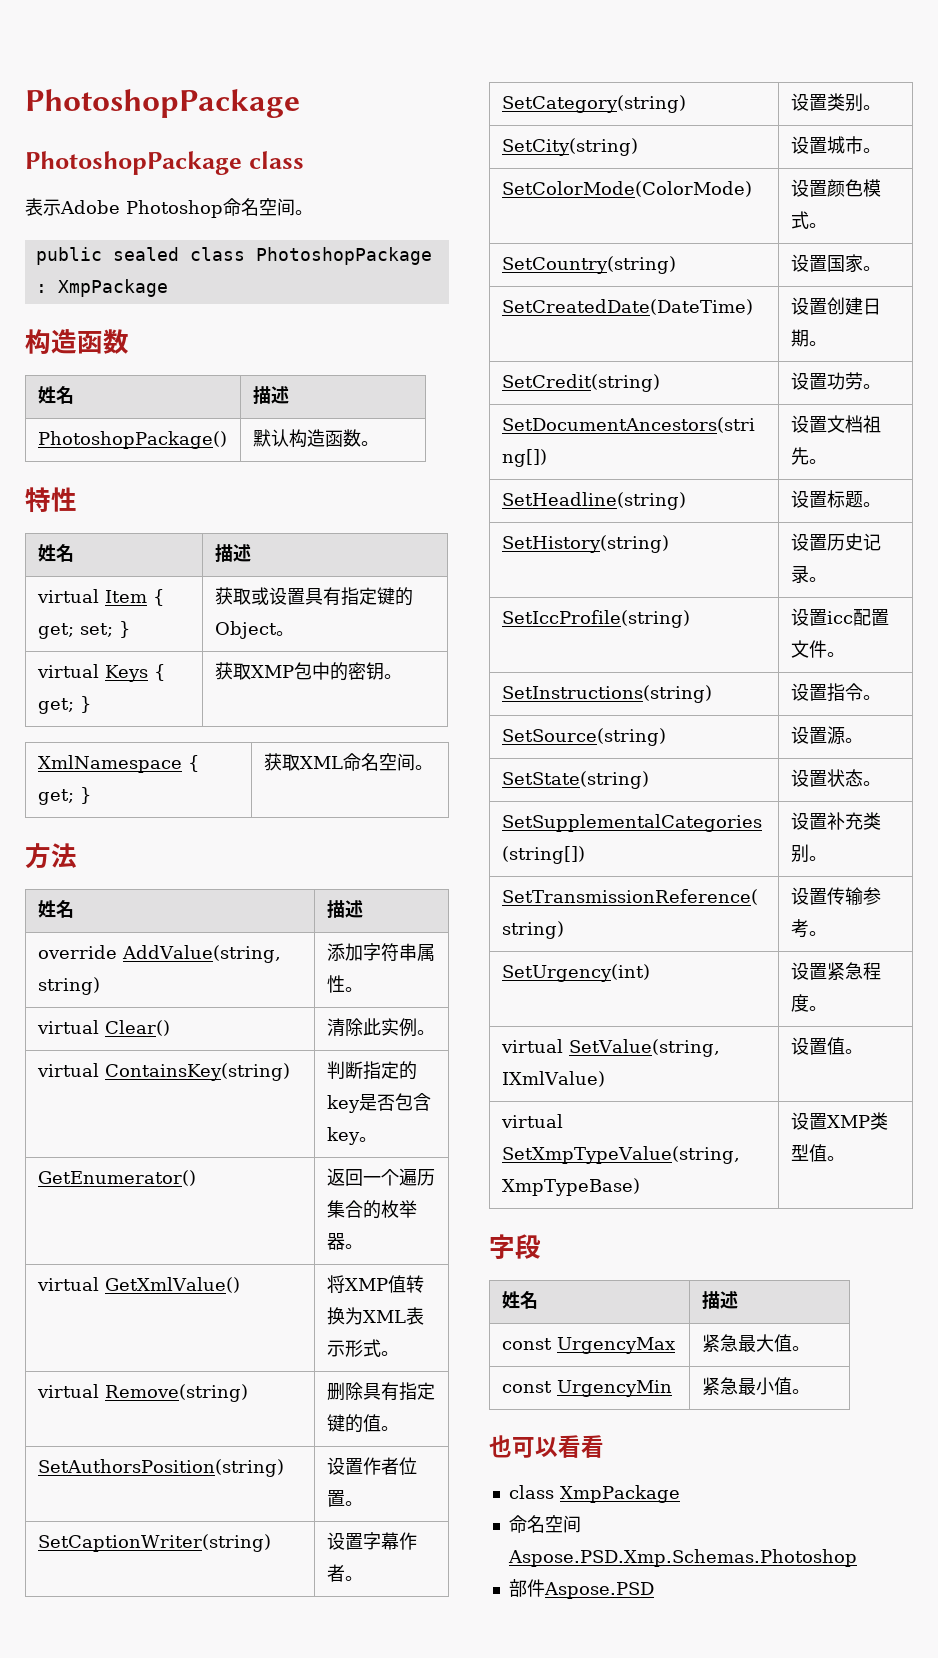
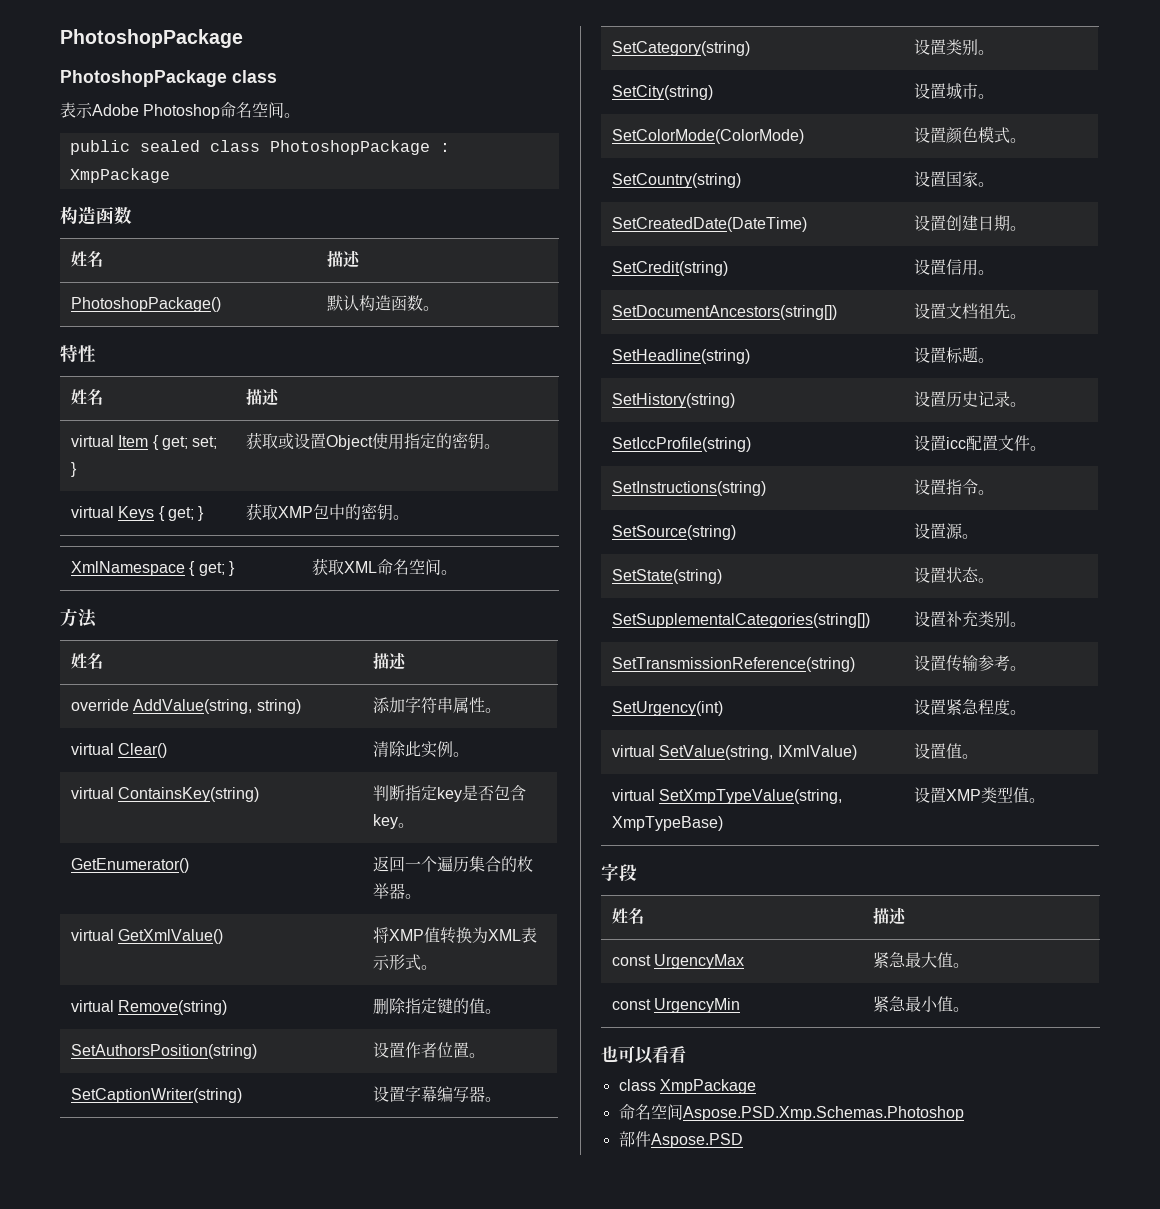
- virtual Item { get; set; } | 获取或设置具有指定键的Object。
+ virtual Item { get; set; } | 获取或设置Object使用指定的密钥。
- virtual ContainsKey(string) | 判断指定的key是否包含key。
+ virtual ContainsKey(string) | 判断指定key是否包含key。
- virtual Remove(string) | 删除具有指定键的值。
+ virtual Remove(string) | 删除指定键的值。
- SetCaptionWriter(string) | 设置字幕作者。
+ SetCaptionWriter(string) | 设置字幕编写器。
- SetCredit(string) | 设置功劳。
+ SetCredit(string) | 设置信用。

